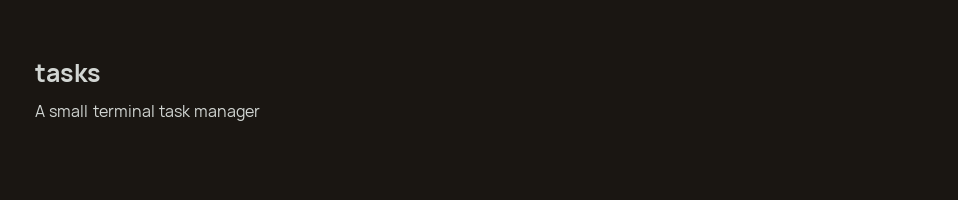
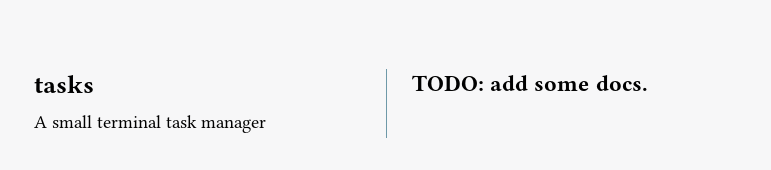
+ TODO: add some docs.

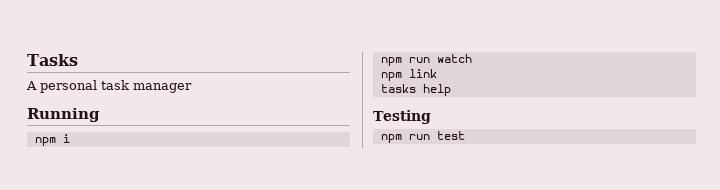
- tasks
+ Tasks
- A small terminal task manager
+ A personal task manager
- TODO: add some docs.
+ Running
+ npm i
+ npm run watch
+ npm link
+ tasks help
+ Testing
+ npm run test

